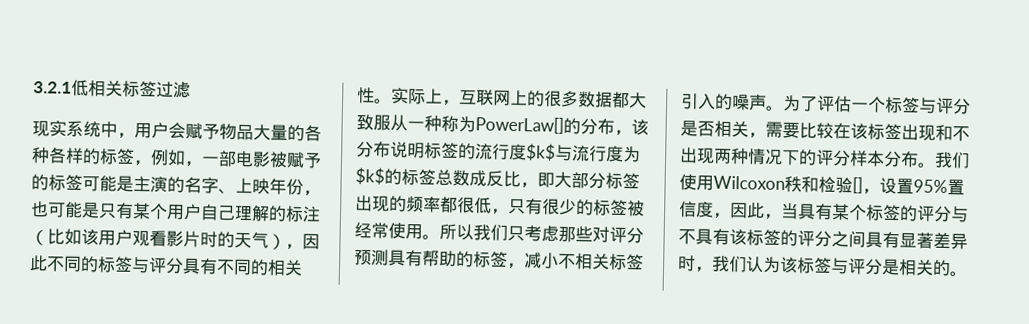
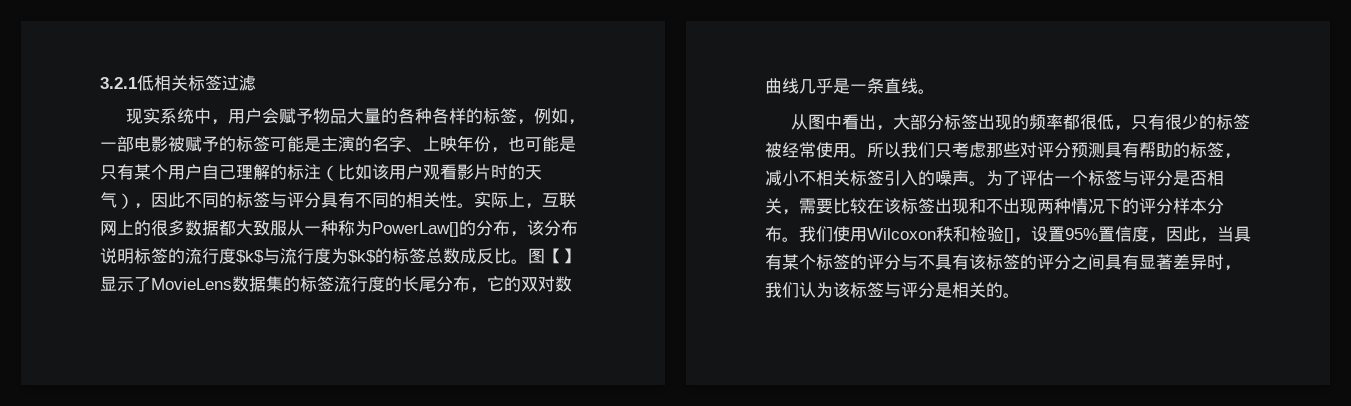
- 实际上，互联网上的很多数据都大致服从一种称为PowerLaw[]的分布，该分布说明标签的流行度$k$与流行度为$k$的标签总数成反比，即大部分标签出现的频率都很低，只有很少的标签被经常使用。
+ 实际上，互联网上的很多数据都大致服从一种称为PowerLaw[]的分布，该分布说明标签的流行度$k$与流行度为$k$的标签总数成反比。图【】显示了MovieLens数据集的标签流行度的长尾分布，它的双对数曲线几乎是一条直线。
+ 从图中看出，大部分标签出现的频率都很低，只有很少的标签被经常使用。

